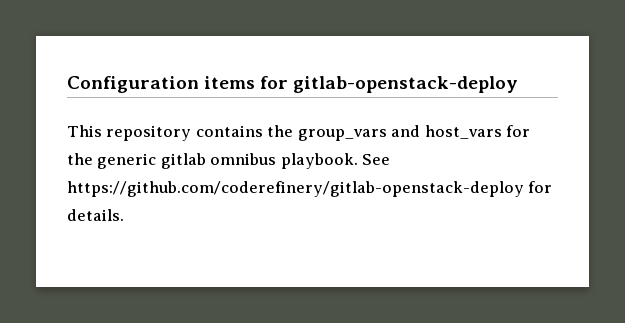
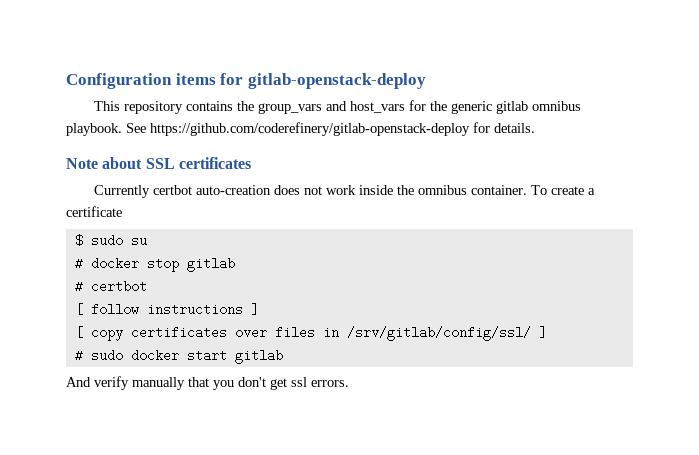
+ Note about SSL certificates
+ Currently certbot auto-creation does not work inside the omnibus container. To create a certificate
+ $ sudo su
+ # docker stop gitlab
+ # certbot
+ [ follow instructions ]
+ [ copy certificates over files in /srv/gitlab/config/ssl/ ]
+ # sudo docker start gitlab
+ And verify manually that you don't get ssl errors.

